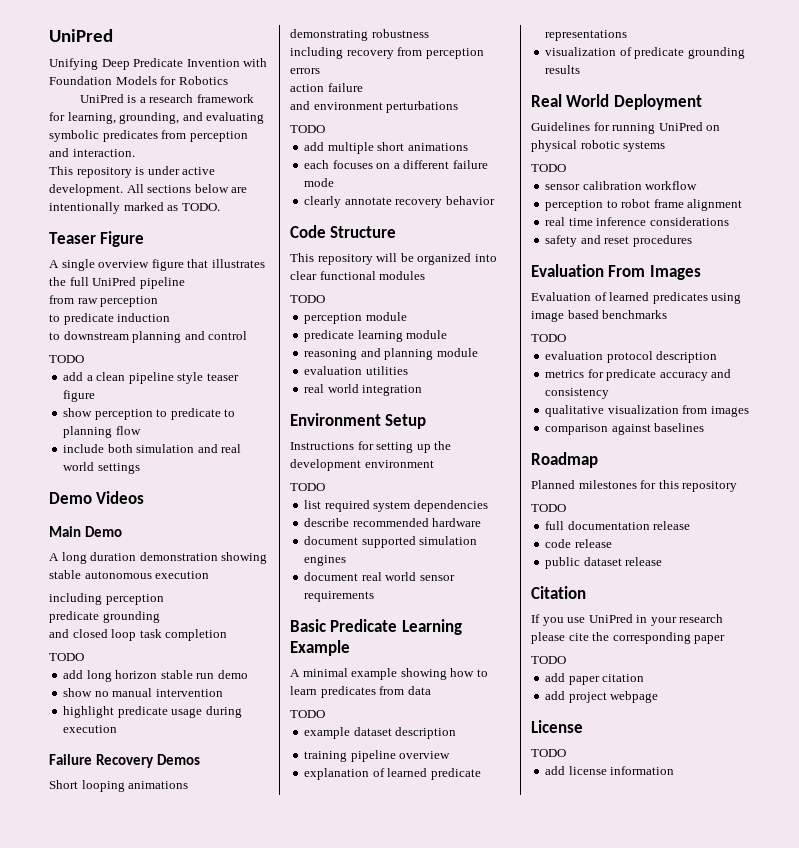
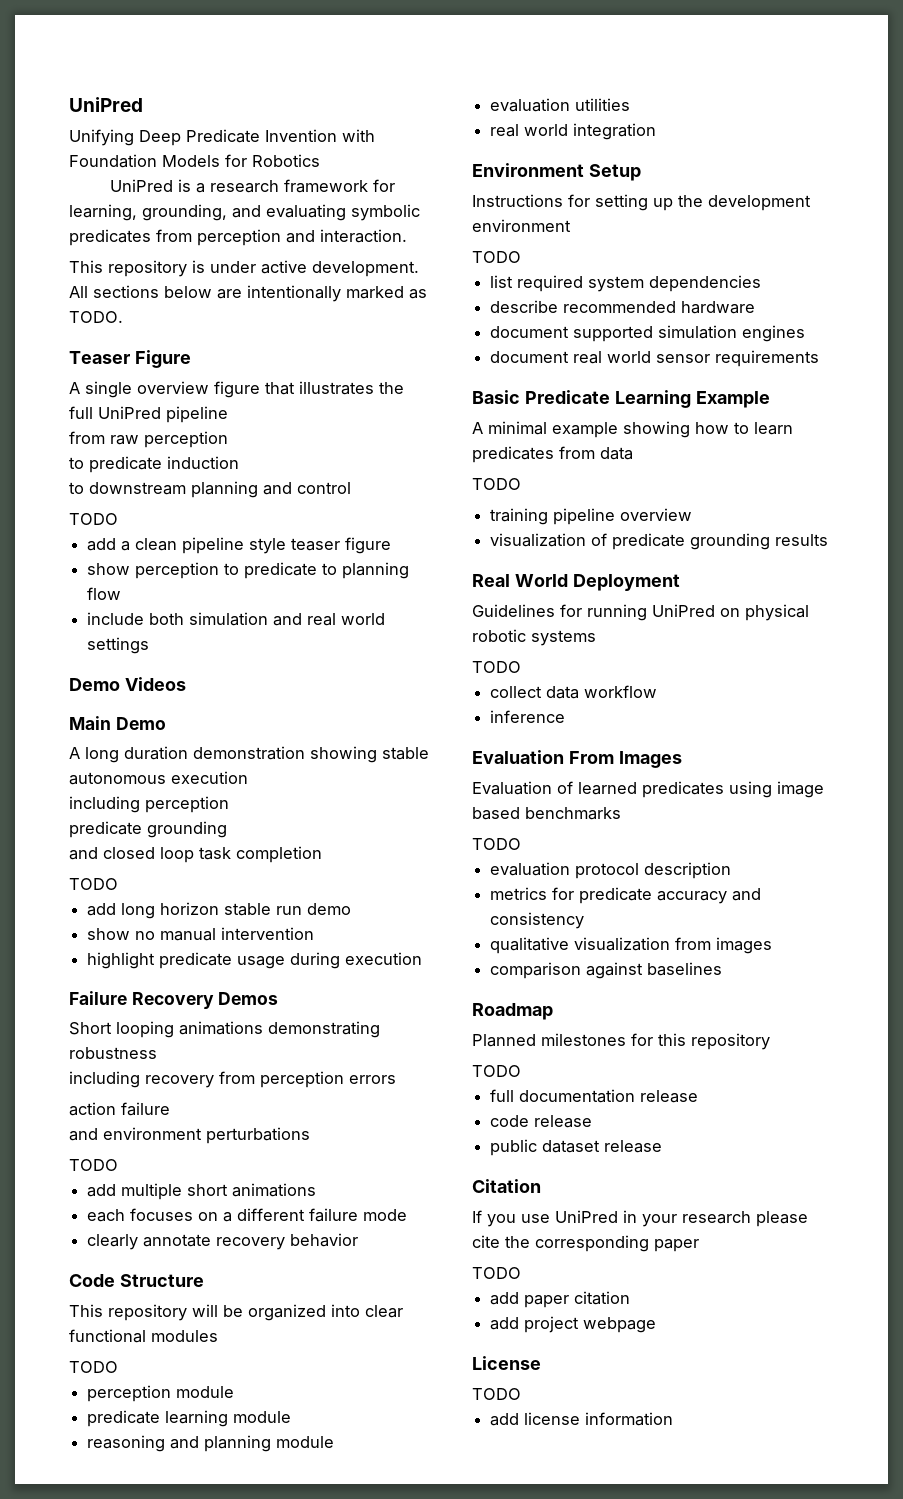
- example dataset description
- explanation of learned predicate representations
- sensor calibration workflow
+ collect data workflow
- perception to robot frame alignment
- real time inference considerations
- safety and reset procedures
+ inference

